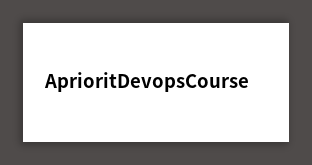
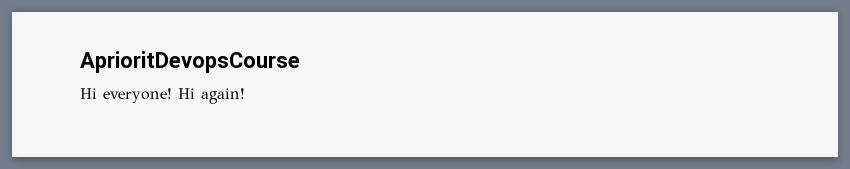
+ Hi everyone! Hi again!

